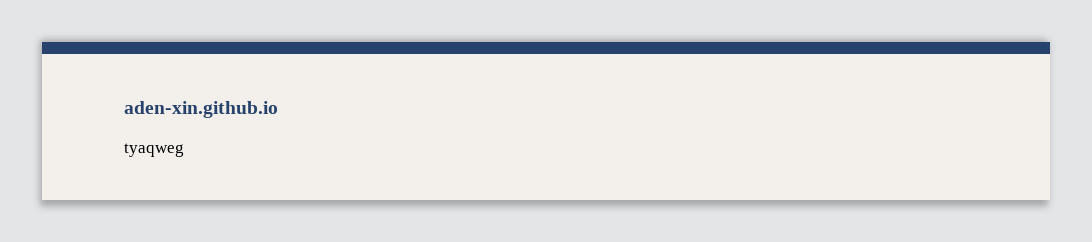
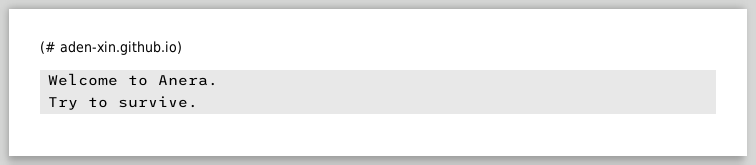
- aden-xin.github.io
- tyaqweg
+ (# aden-xin.github.io)
+ Welcome to Anera.
+ Try to survive.

